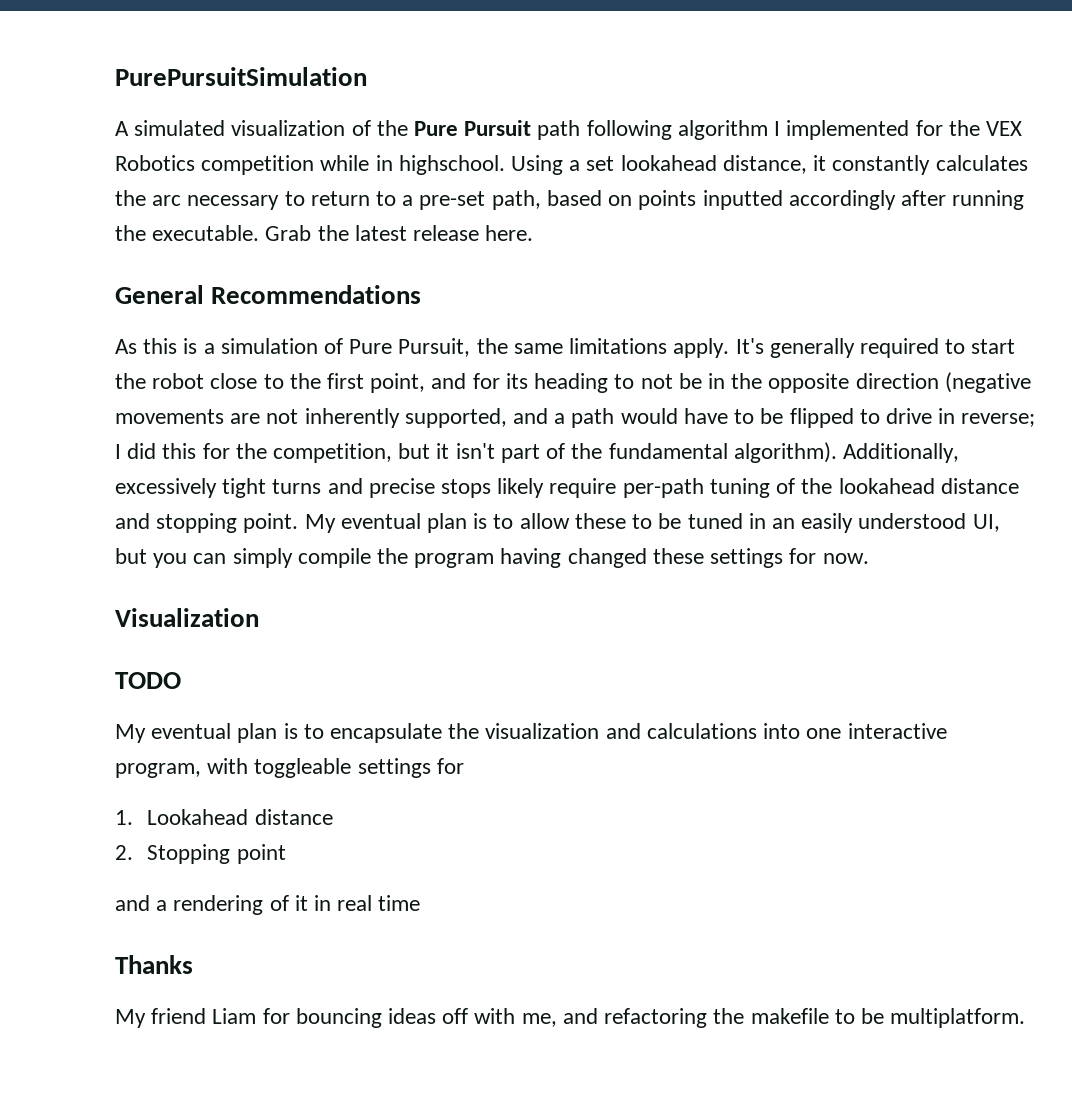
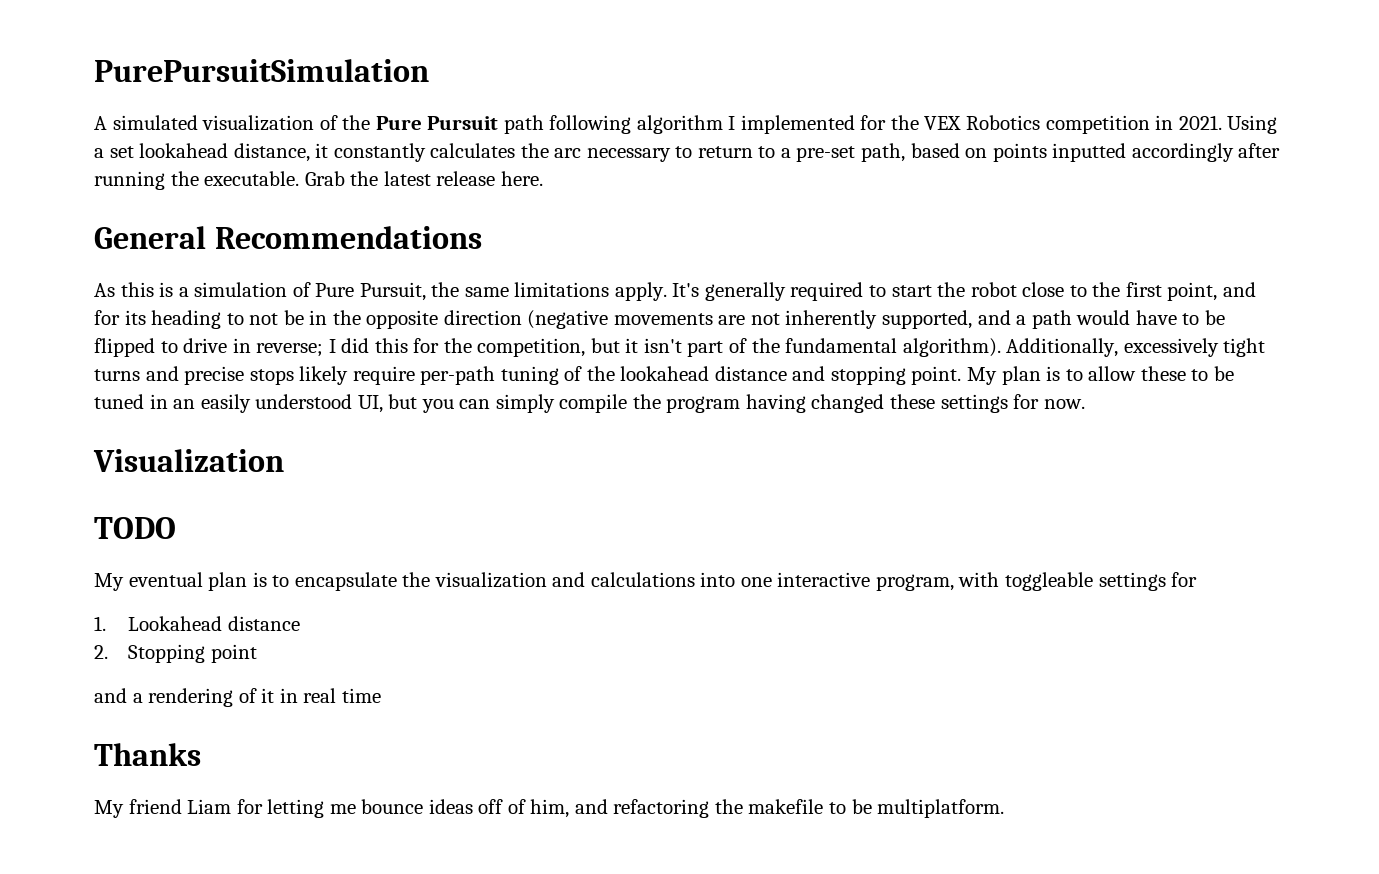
- A simulated visualization of the Pure Pursuit path following algorithm I implemented for the VEX Robotics competition while in highschool.
+ A simulated visualization of the Pure Pursuit path following algorithm I implemented for the VEX Robotics competition in 2021.
- My eventual plan is to allow these to be tuned in an easily understood UI, but you can simply compile the program having changed these settings for now.
+ My plan is to allow these to be tuned in an easily understood UI, but you can simply compile the program having changed these settings for now.
- My friend Liam for bouncing ideas off with me, and refactoring the makefile to be multiplatform.
+ My friend Liam for letting me bounce ideas off of him, and refactoring the makefile to be multiplatform.

